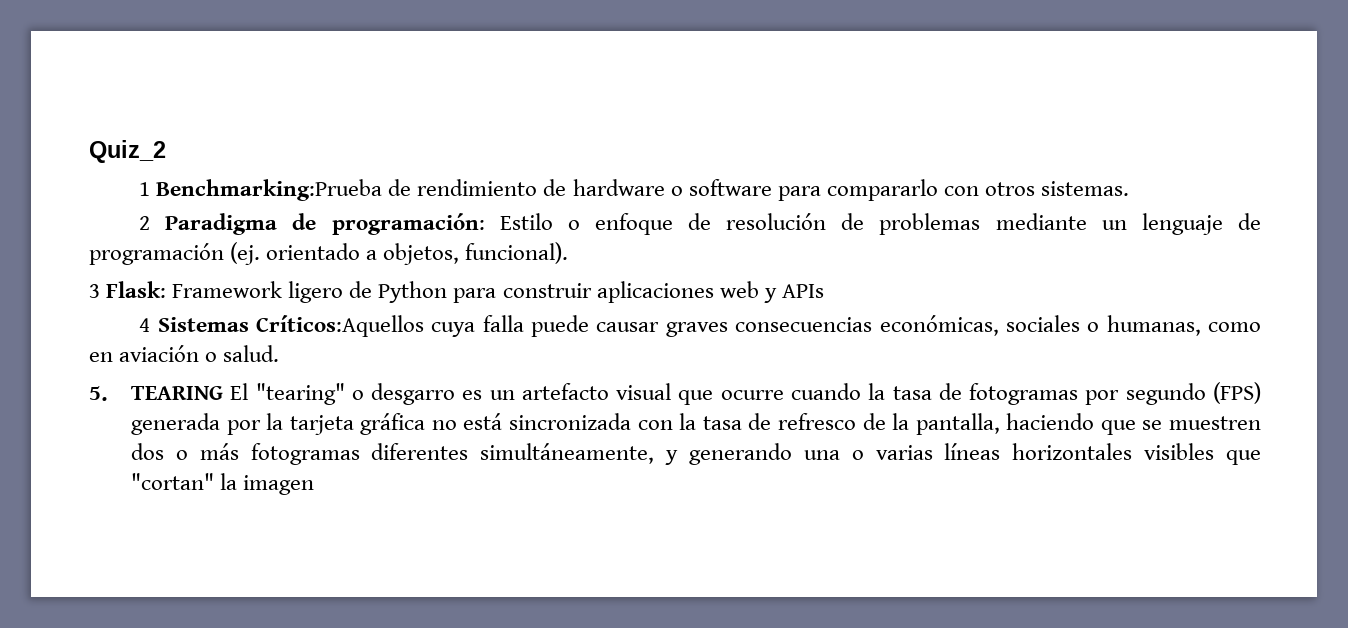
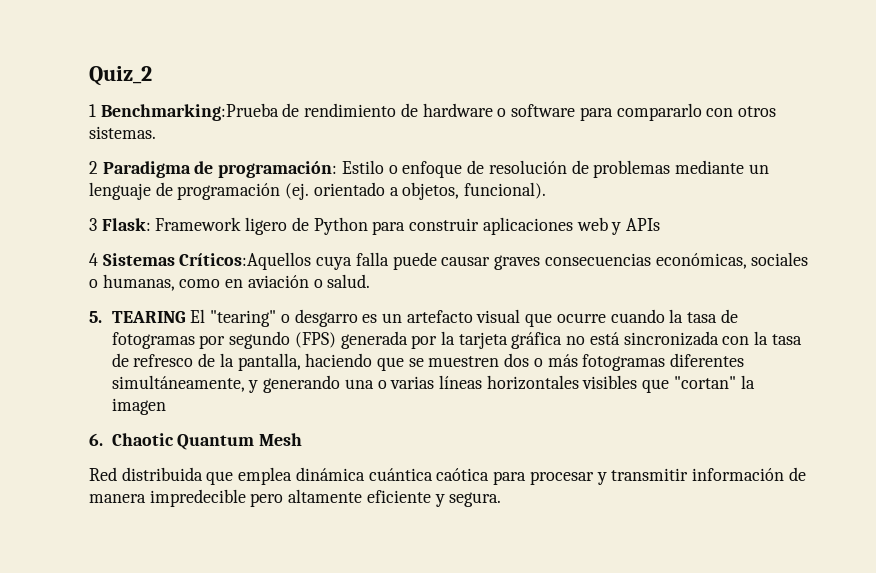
+ 6. Chaotic Quantum Mesh
+ Red distribuida que emplea dinámica cuántica caótica para procesar y transmitir información de manera impredecible pero altamente eficiente y segura.

